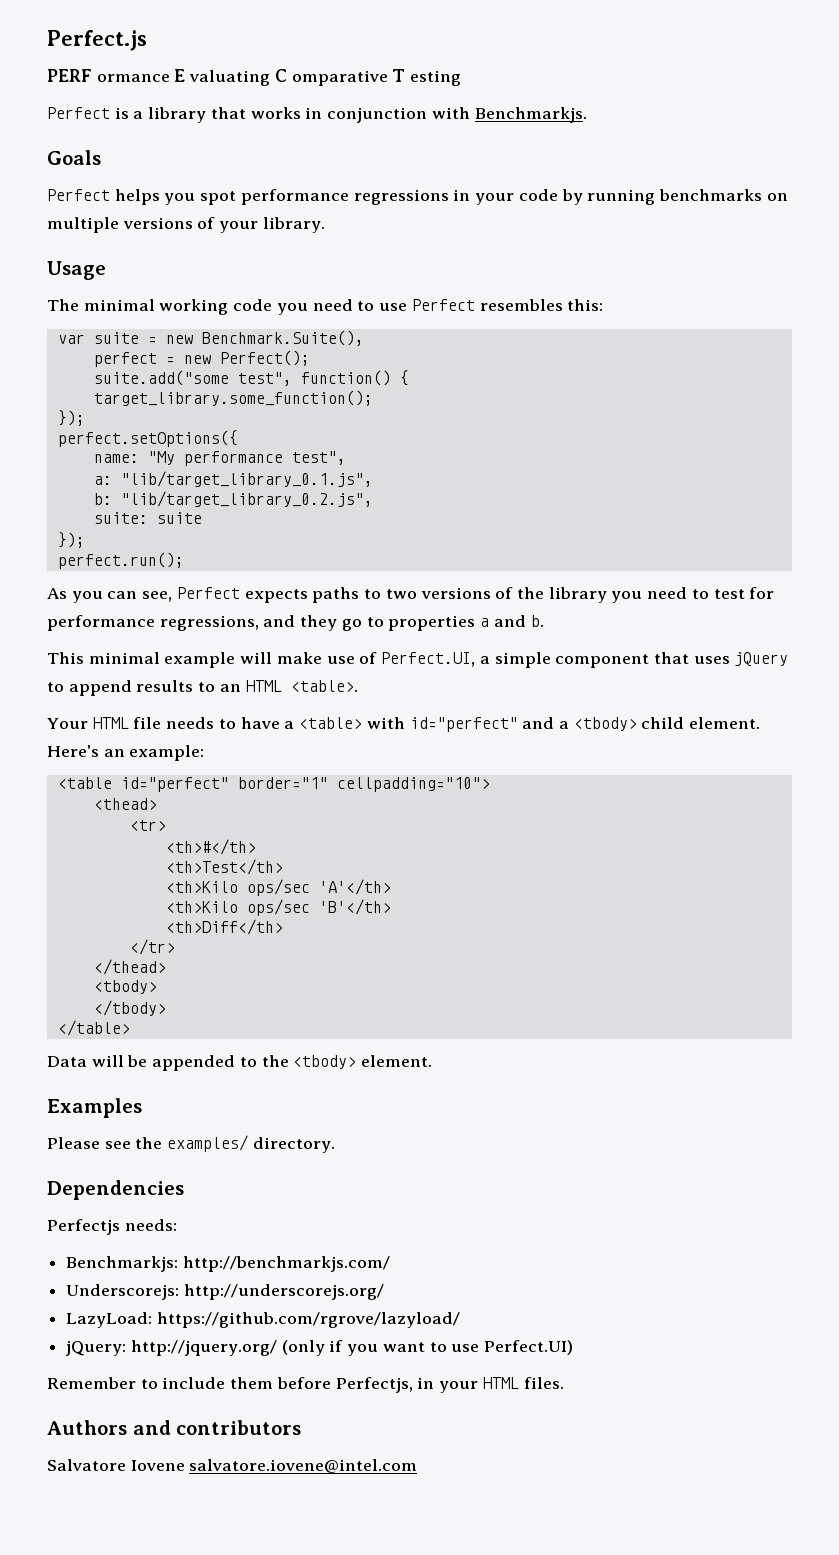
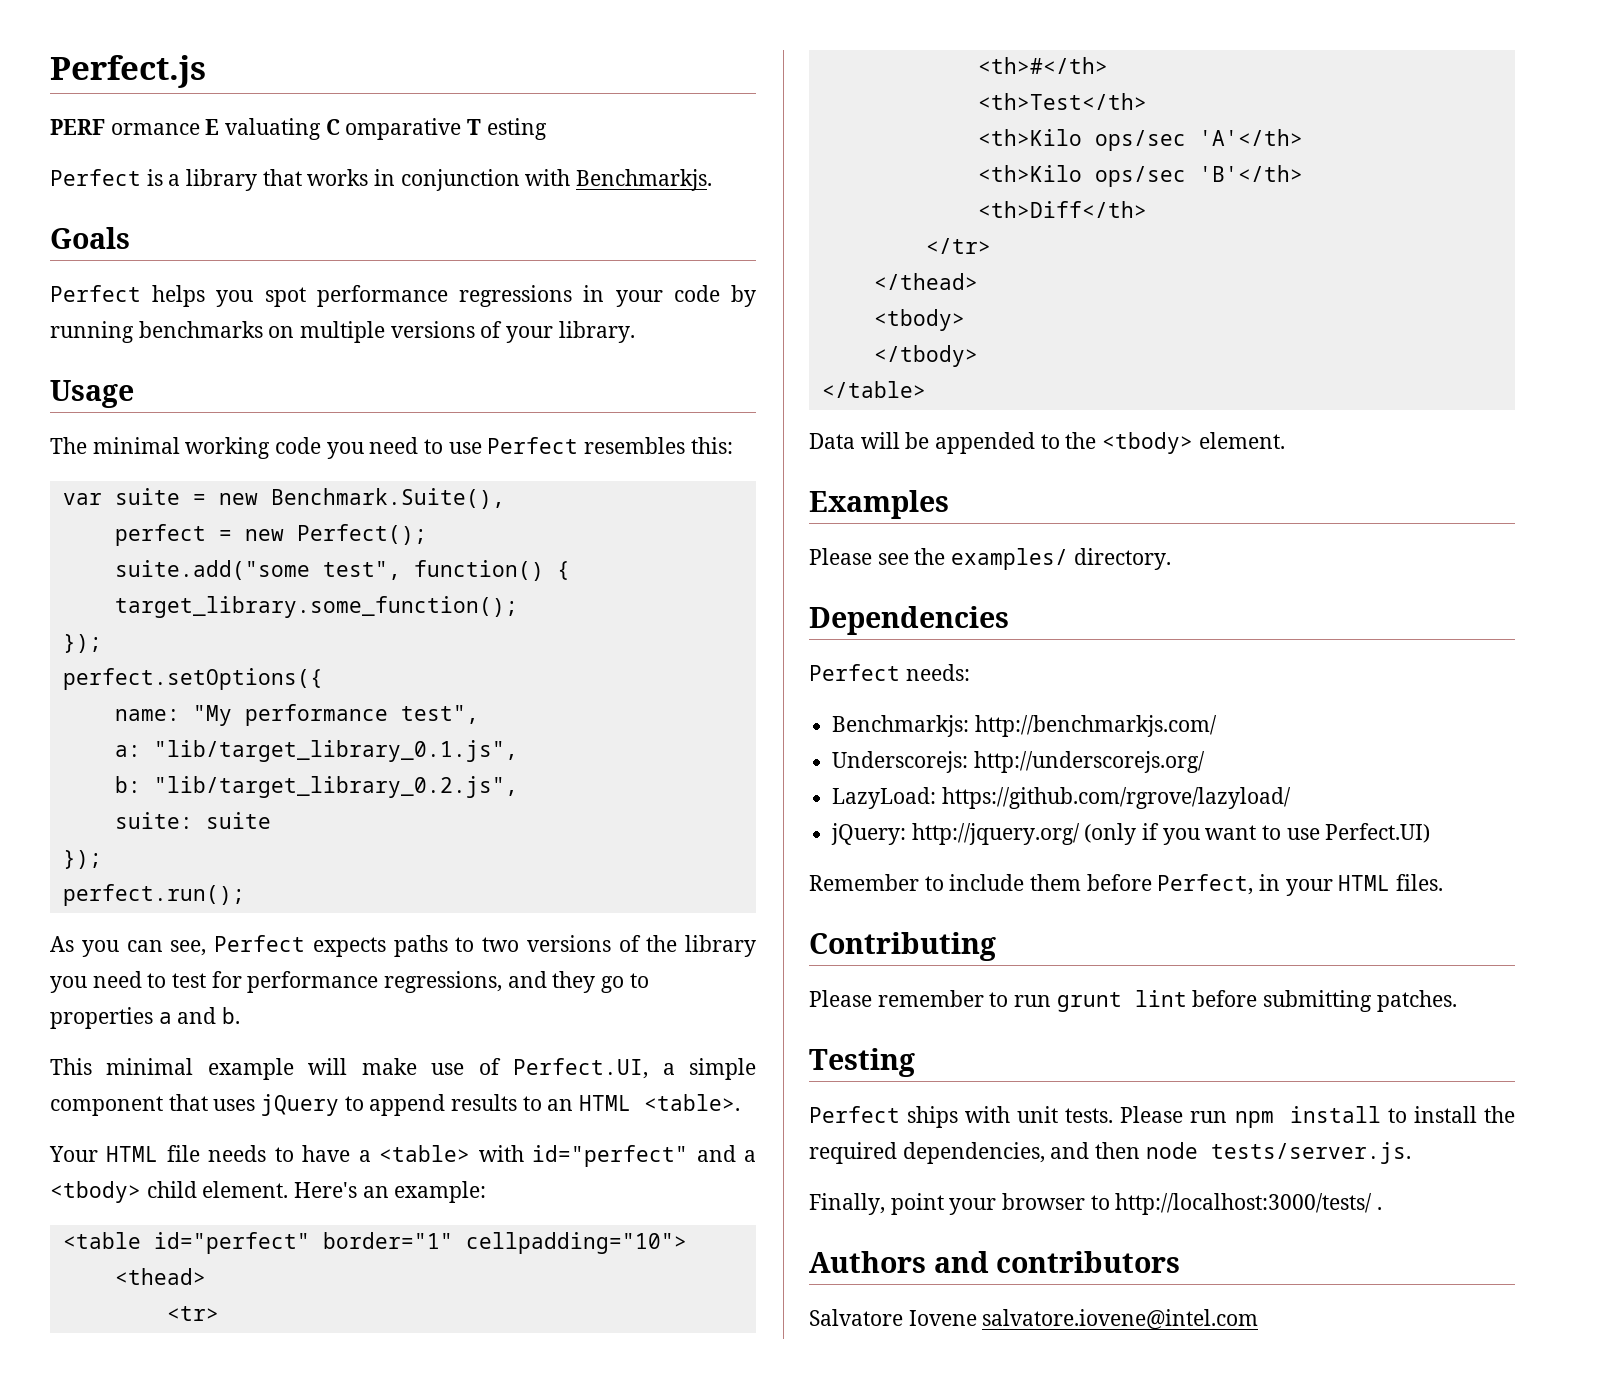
- Perfectjs needs:
+ Perfect needs:
- Remember to include them before Perfectjs, in your HTML files.
+ Remember to include them before Perfect, in your HTML files.
+ Contributing
+ Please remember to run grunt lint before submitting patches.
+ Testing
+ Perfect ships with unit tests. Please run npm install to install the required dependencies, and then node tests/server.js.
+ Finally, point your browser to http://localhost:3000/tests/ .

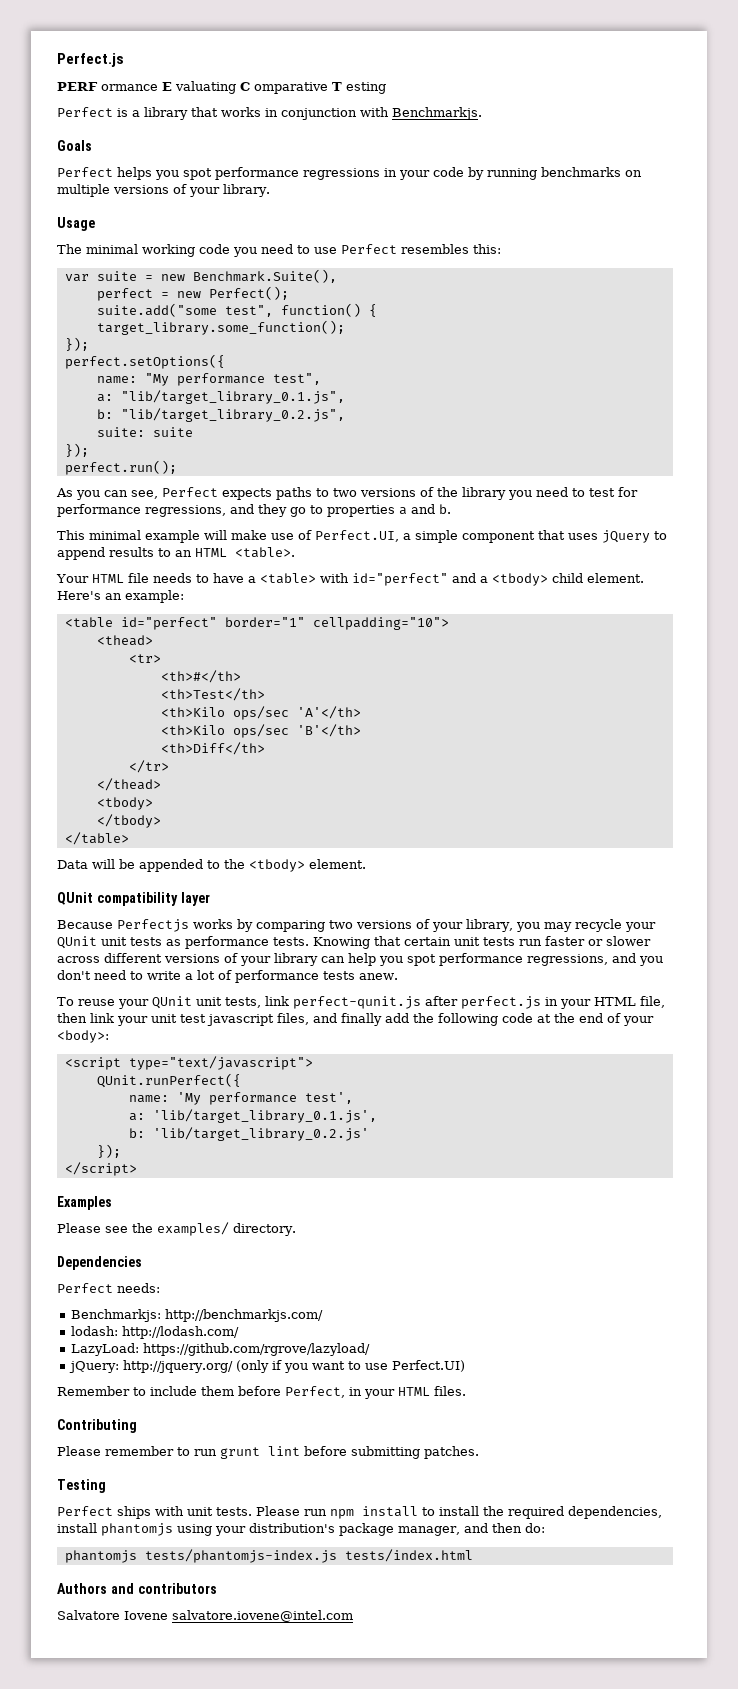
+ QUnit compatibility layer
+ Because Perfectjs works by comparing two versions of your library, you may recycle your QUnit unit tests as performance tests. Knowing that certain unit tests run faster or slower across different versions of your library can help you spot performance regressions, and you don't need to write a lot of performance tests anew.
+ To reuse your QUnit unit tests, link perfect-qunit.js after perfect.js in your HTML file, then link your unit test javascript files, and finally add the following code at the end of your <body>:
+ <script type="text/javascript">
+ QUnit.runPerfect({
+ name: 'My performance test',
+ a: 'lib/target_library_0.1.js',
+ b: 'lib/target_library_0.2.js'
+ });
+ </script>
- Underscorejs: http://underscorejs.org/
+ lodash: http://lodash.com/
- Please run npm install to install the required dependencies, and then node tests/server.js.
- Finally, point your browser to http://localhost:3000/tests/ .
+ Please run npm install to install the required dependencies, install phantomjs using your distribution's package manager, and then do:
+ phantomjs tests/phantomjs-index.js tests/index.html

